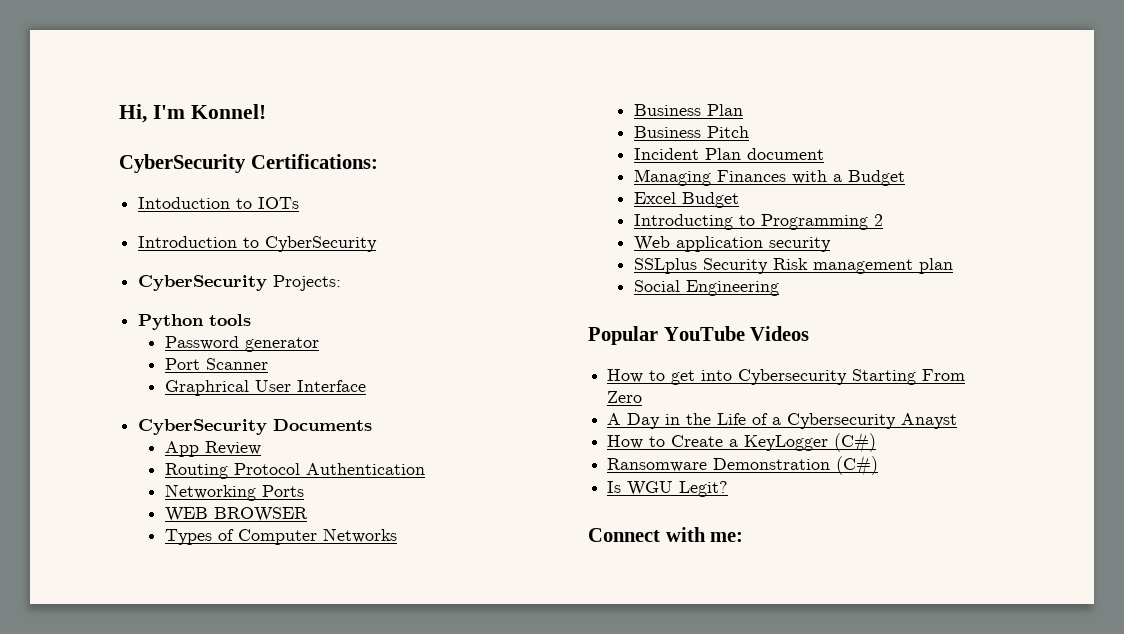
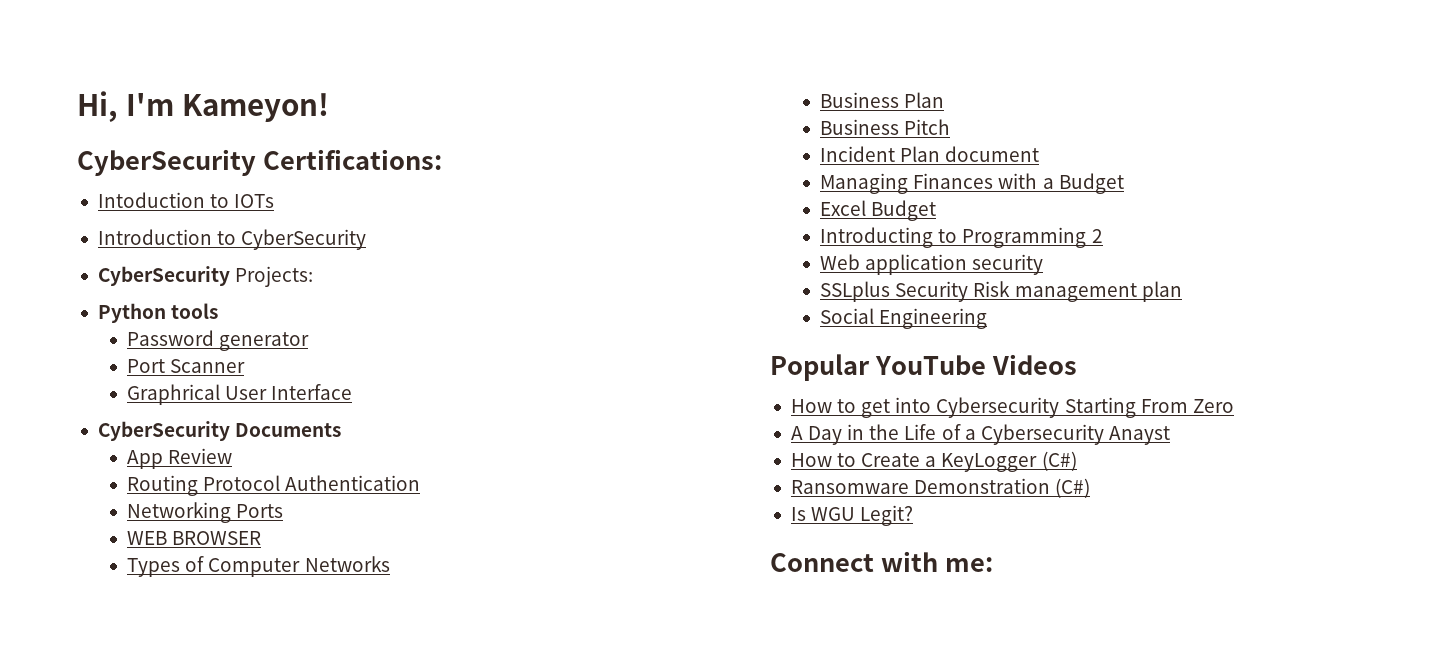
- Hi, I'm Konnel!
+ Hi, I'm Kameyon!

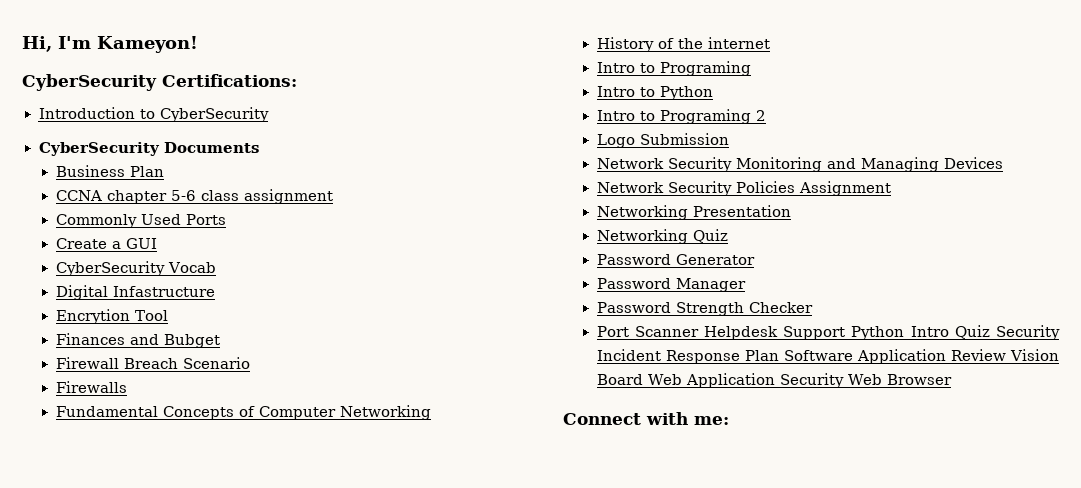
- Intoduction to IOTs
- CyberSecurity Projects:
- Python tools
- Password generator
- Port Scanner
- Graphrical User Interface
  CyberSecurity Documents
- App Review
- Routing Protocol Authentication
- Networking Ports
- WEB BROWSER
- Types of Computer Networks
  Business Plan
- Business Pitch
- Incident Plan document
- Managing Finances with a Budget
- Excel Budget
- Introducting to Programming 2
- Web application security
- SSLplus Security Risk management plan
- Social Engineering
- Popular YouTube Videos
- How to get into Cybersecurity Starting From Zero
- A Day in the Life of a Cybersecurity Anayst
- How to Create a KeyLogger (C#)
- Ransomware Demonstration (C#)
- Is WGU Legit?
+ CCNA chapter 5-6 class assignment
+ Commonly Used Ports
+ Create a GUI
+ CyberSecurity Vocab
+ Digital Infastructure
+ Encrytion Tool
+ Finances and Bubget
+ Firewall Breach Scenario
+ Firewalls
+ Fundamental Concepts of Computer Networking
+ History of the internet
+ Intro to Programing
+ Intro to Python
+ Intro to Programing 2
+ Logo Submission
+ Network Security Monitoring and Managing Devices
+ Network Security Policies Assignment
+ Networking Presentation
+ Networking Quiz
+ Password Generator
+ Password Manager
+ Password Strength Checker
+ Port Scanner Helpdesk Support Python Intro Quiz Security Incident Response Plan Software Application Review Vision Board Web Application Security Web Browser

